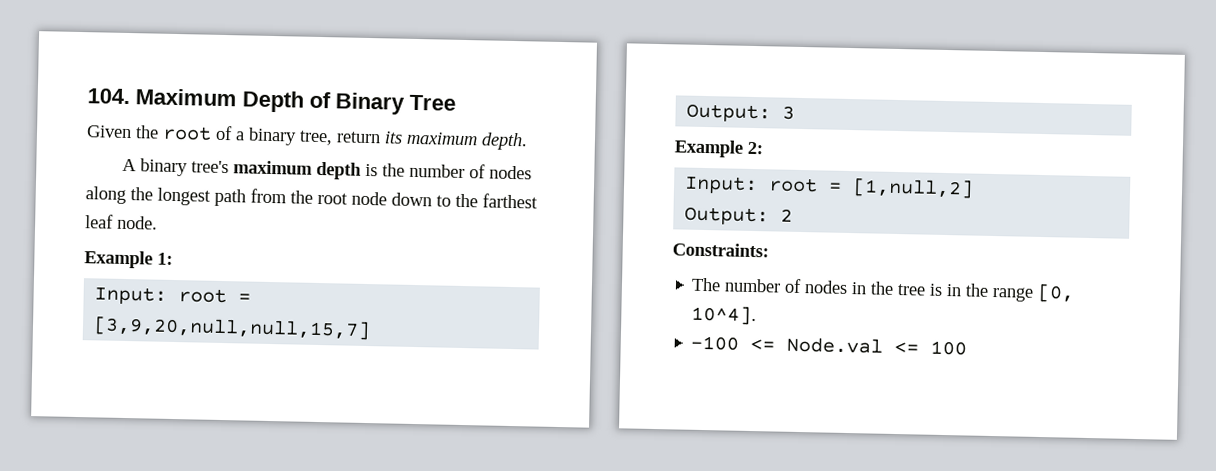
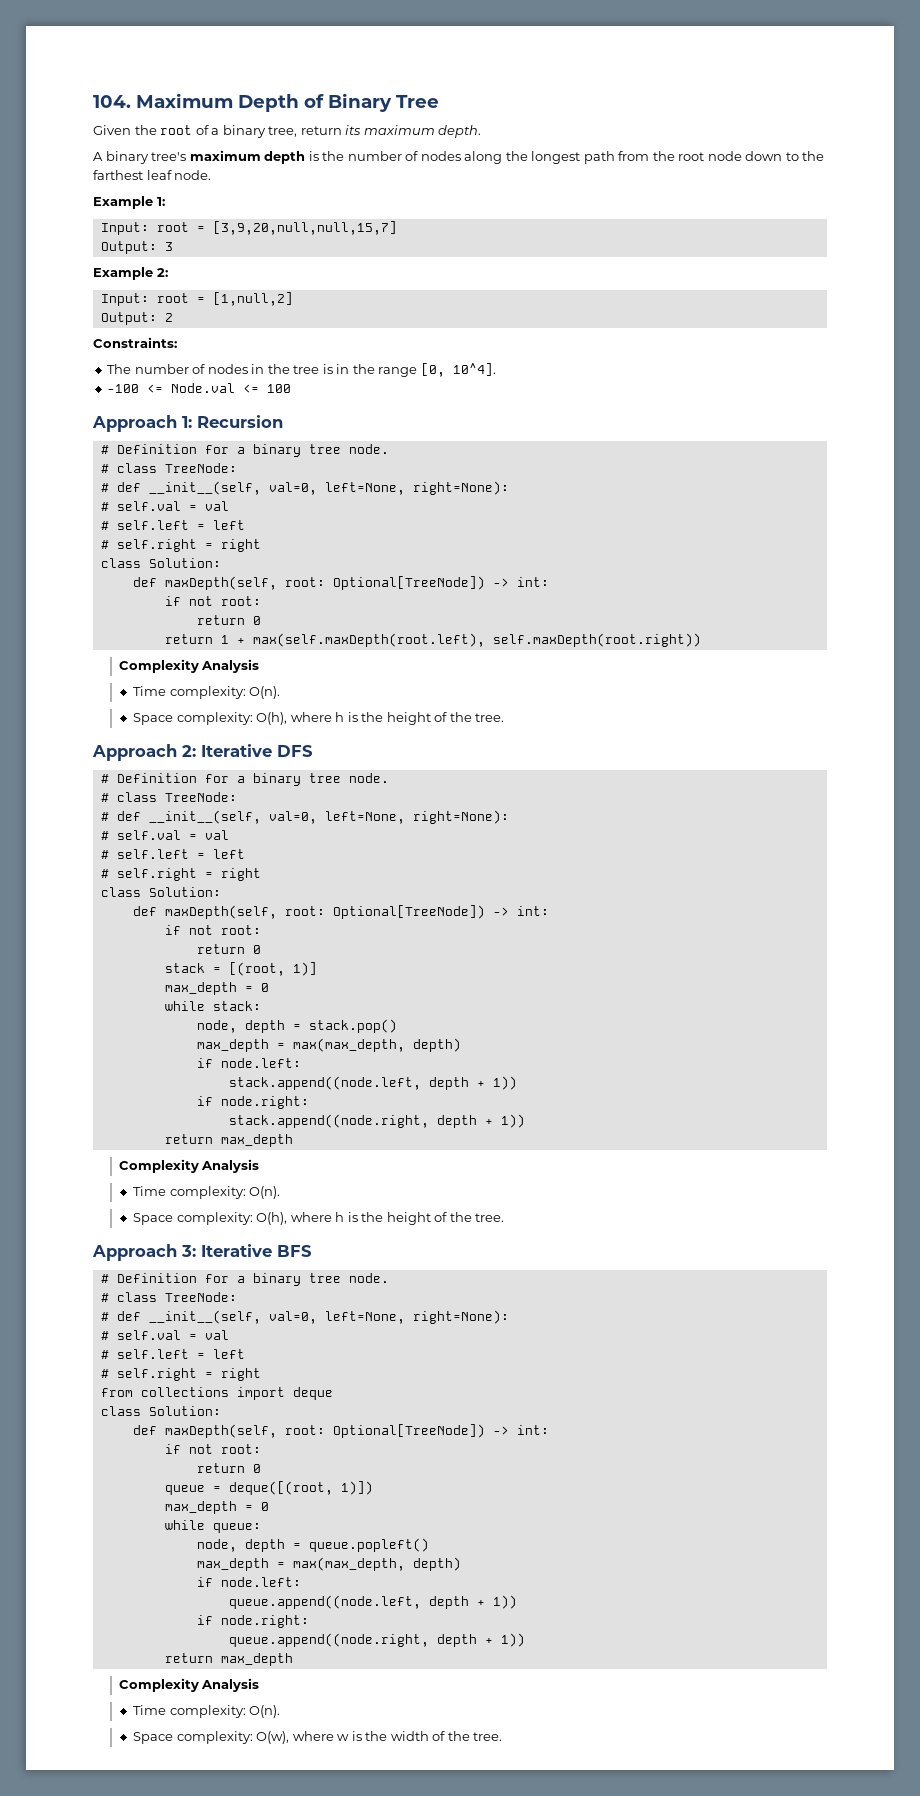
+ Approach 1: Recursion
+ # Definition for a binary tree node.
+ # class TreeNode:
+ # def __init__(self, val=0, left=None, right=None):
+ # self.val = val
+ # self.left = left
+ # self.right = right
+ class Solution:
+ def maxDepth(self, root: Optional[TreeNode]) -> int:
+ if not root:
+ return 0
+ return 1 + max(self.maxDepth(root.left), self.maxDepth(root.right))
+ Complexity Analysis
+ Time complexity: O(n).
+ Space complexity: O(h), where h is the height of the tree.
+ Approach 2: Iterative DFS
+ # Definition for a binary tree node.
+ # class TreeNode:
+ # def __init__(self, val=0, left=None, right=None):
+ # self.val = val
+ # self.left = left
+ # self.right = right
+ class Solution:
+ def maxDepth(self, root: Optional[TreeNode]) -> int:
+ if not root:
+ return 0
+ stack = [(root, 1)]
+ max_depth = 0
+ while stack:
+ node, depth = stack.pop()
+ max_depth = max(max_depth, depth)
+ if node.left:
+ stack.append((node.left, depth + 1))
+ if node.right:
+ stack.append((node.right, depth + 1))
+ return max_depth
+ Complexity Analysis
+ Time complexity: O(n).
+ Space complexity: O(h), where h is the height of the tree.
+ Approach 3: Iterative BFS
+ # Definition for a binary tree node.
+ # class TreeNode:
+ # def __init__(self, val=0, left=None, right=None):
+ # self.val = val
+ # self.left = left
+ # self.right = right
+ from collections import deque
+ class Solution:
+ def maxDepth(self, root: Optional[TreeNode]) -> int:
+ if not root:
+ return 0
+ queue = deque([(root, 1)])
+ max_depth = 0
+ while queue:
+ node, depth = queue.popleft()
+ max_depth = max(max_depth, depth)
+ if node.left:
+ queue.append((node.left, depth + 1))
+ if node.right:
+ queue.append((node.right, depth + 1))
+ return max_depth
+ Complexity Analysis
+ Time complexity: O(n).
+ Space complexity: O(w), where w is the width of the tree.

